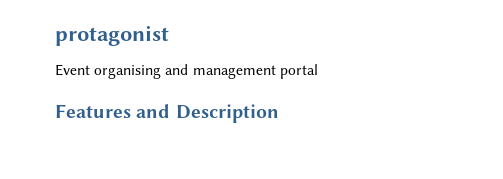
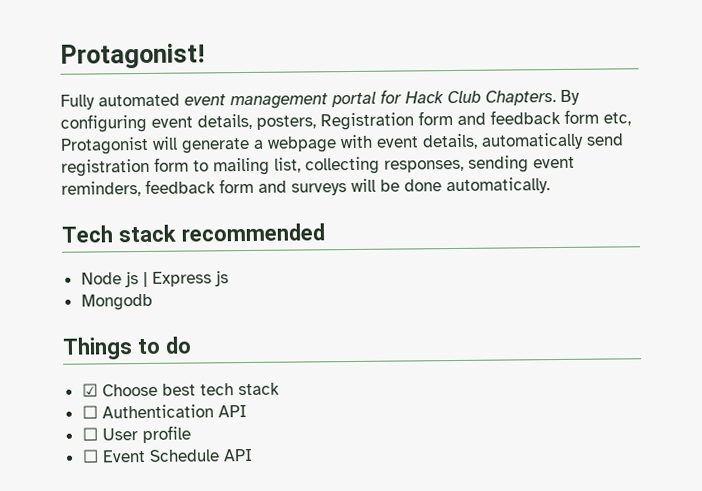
- protagonist
- Event organising and management portal
- Features and Description
+ Protagonist!
+ Fully automated event management portal for Hack Club Chapters. By configuring event details, posters, Registration form and feedback form etc, Protagonist will generate a webpage with event details, automatically send registration form to mailing list, collecting responses, sending event reminders, feedback form and surveys will be done automatically.
+ Tech stack recommended
+ Node js | Express js
+ Mongodb
+ Things to do
+ ☑ Choose best tech stack
+ ☐ Authentication API
+ ☐ User profile
+ ☐ Event Schedule API

